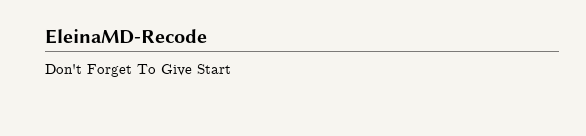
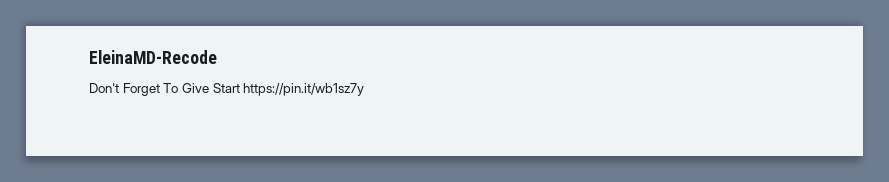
- Don't Forget To Give Start
+ Don't Forget To Give Start https://pin.it/wb1sz7y

